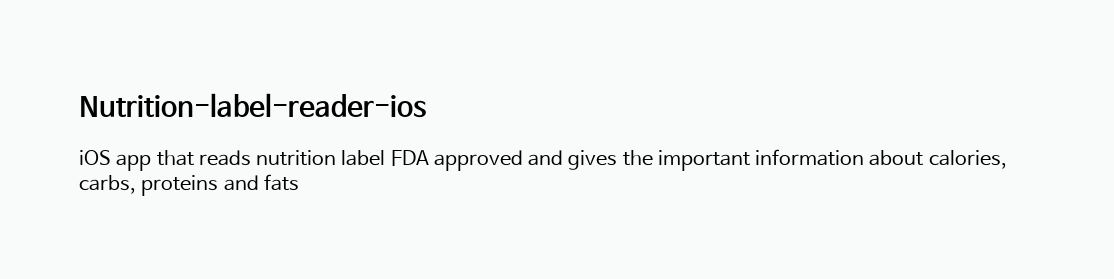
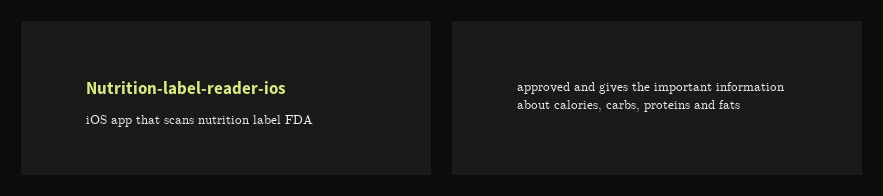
- iOS app that reads nutrition label FDA approved and gives the important information about calories, carbs, proteins and fats
+ iOS app that scans nutrition label FDA approved and gives the important information about calories, carbs, proteins and fats

